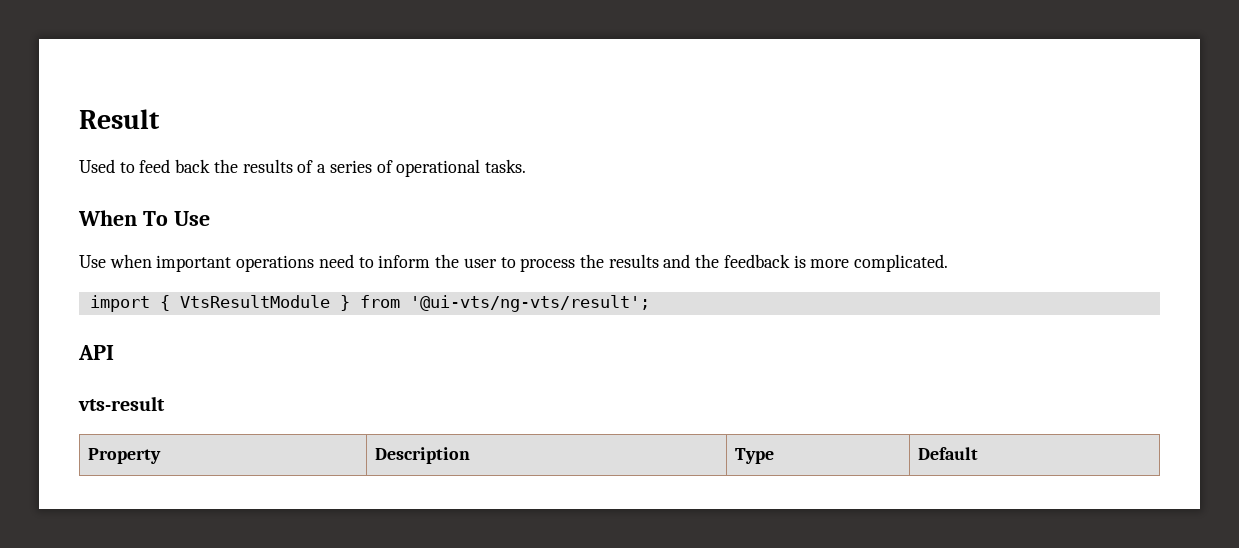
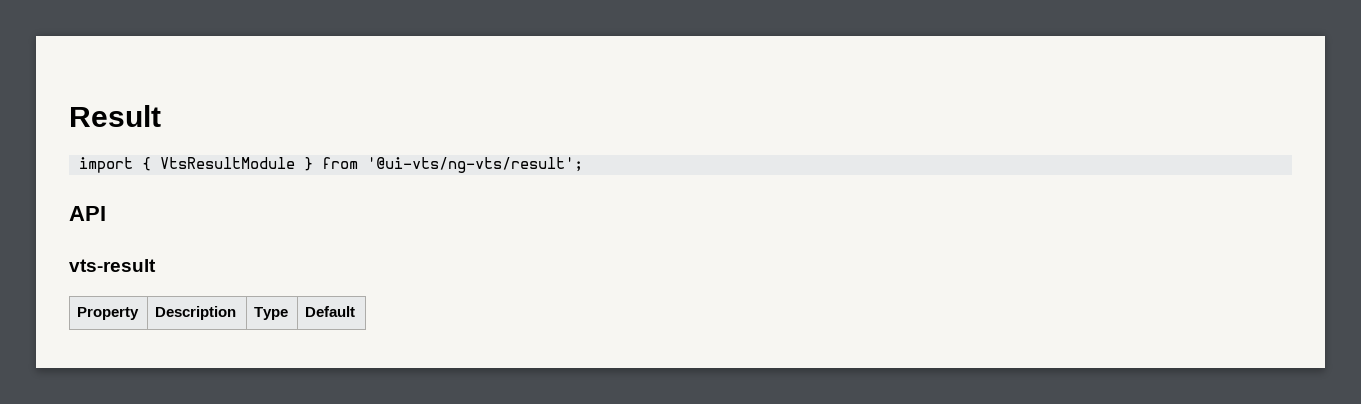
- Used to feed back the results of a series of operational tasks.
- When To Use
- Use when important operations need to inform the user to process the results and the feedback is more complicated.

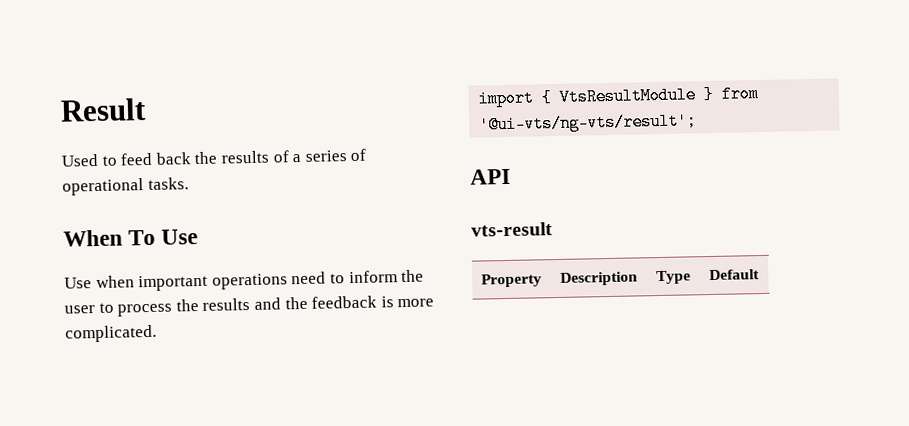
+ Used to feed back the results of a series of operational tasks.
+ When To Use
+ Use when important operations need to inform the user to process the results and the feedback is more complicated.

